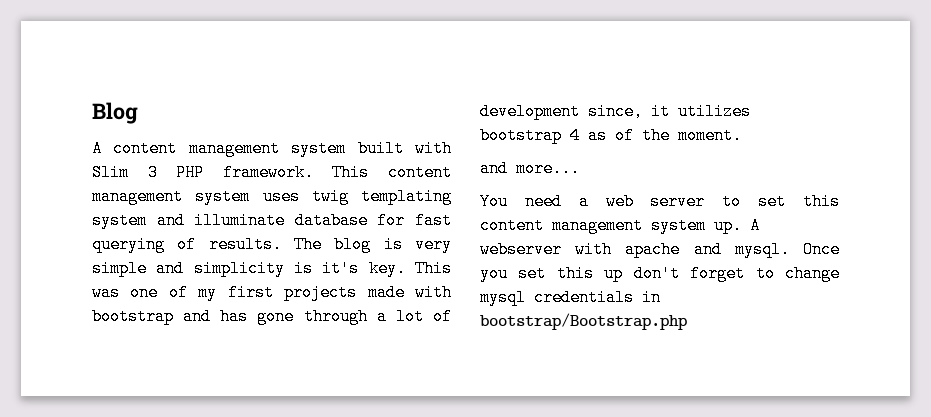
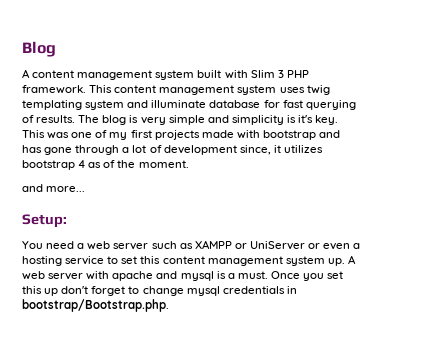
+ Setup:
- You need a web server to set this content management system up.
+ You need a web server such as XAMPP or UniServer or even a hosting service to set this content management system up.
- A webserver with apache and mysql.
+ A web server with apache and mysql is a must.
- Once you set this up don't forget to change mysql credentials in bootstrap/Bootstrap.php
+ Once you set this up don't forget to change mysql credentials in bootstrap/Bootstrap.php.

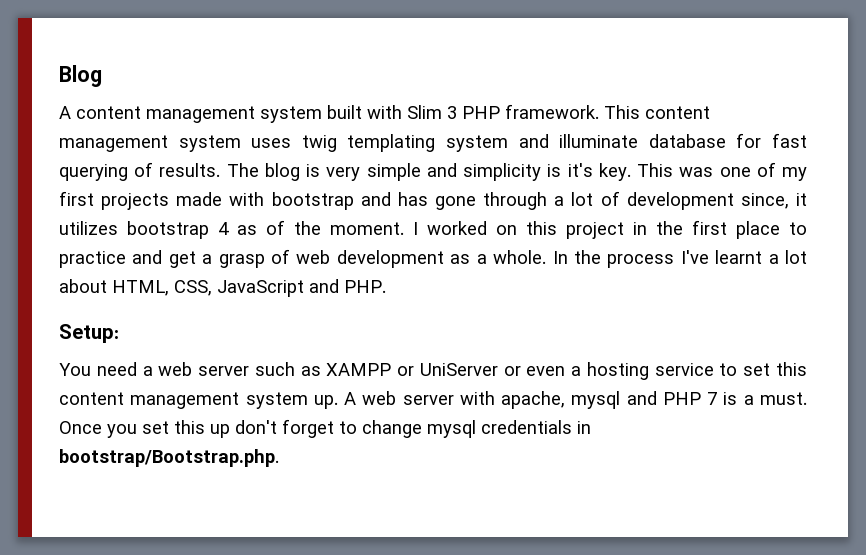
- This was one of my first projects made with bootstrap and has gone through a lot of development since, it utilizes bootstrap 4 as of the moment.
- and more...
+ This was one of my first projects made with bootstrap and has gone through a lot of development since, it utilizes bootstrap 4 as of the moment. I worked on this project in the first place to practice and get a grasp of web development as a whole. In the process I've learnt a lot about HTML, CSS, JavaScript and PHP.
- A web server with apache and mysql is a must.
+ A web server with apache, mysql and PHP 7 is a must.

